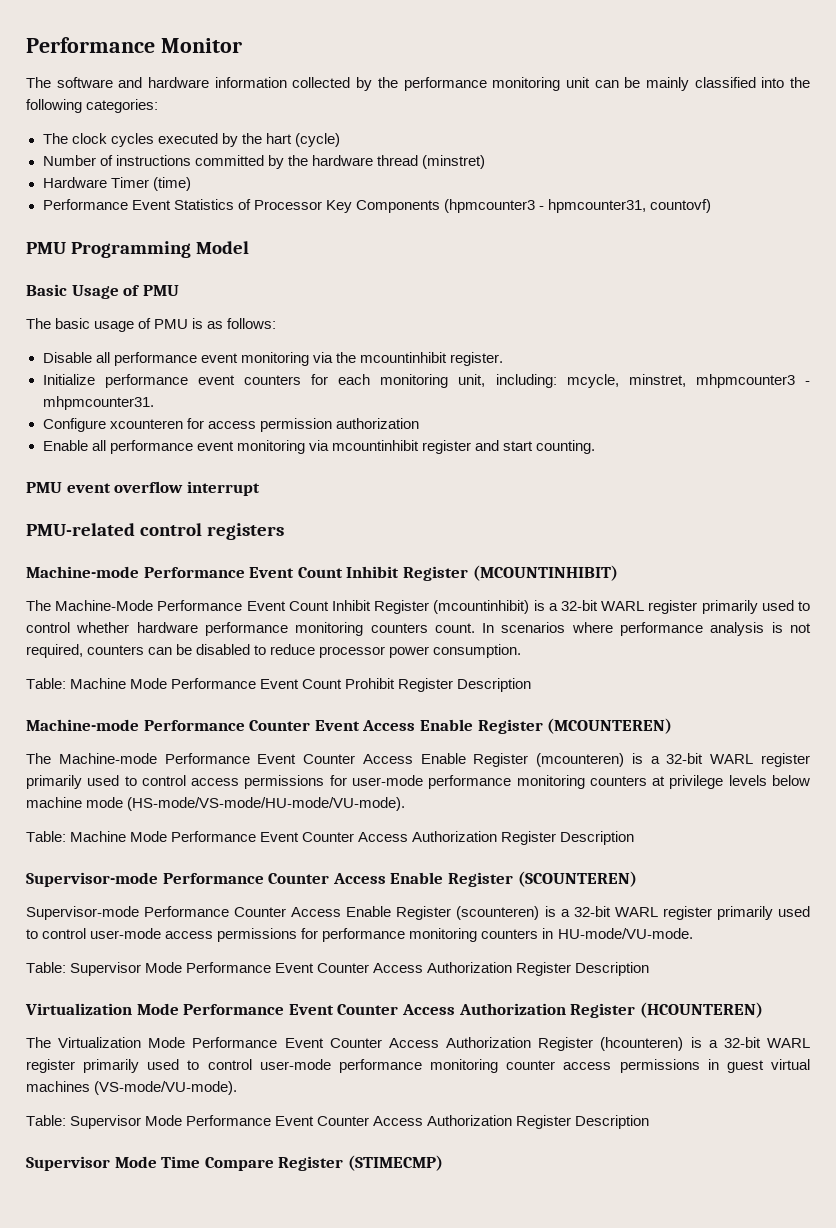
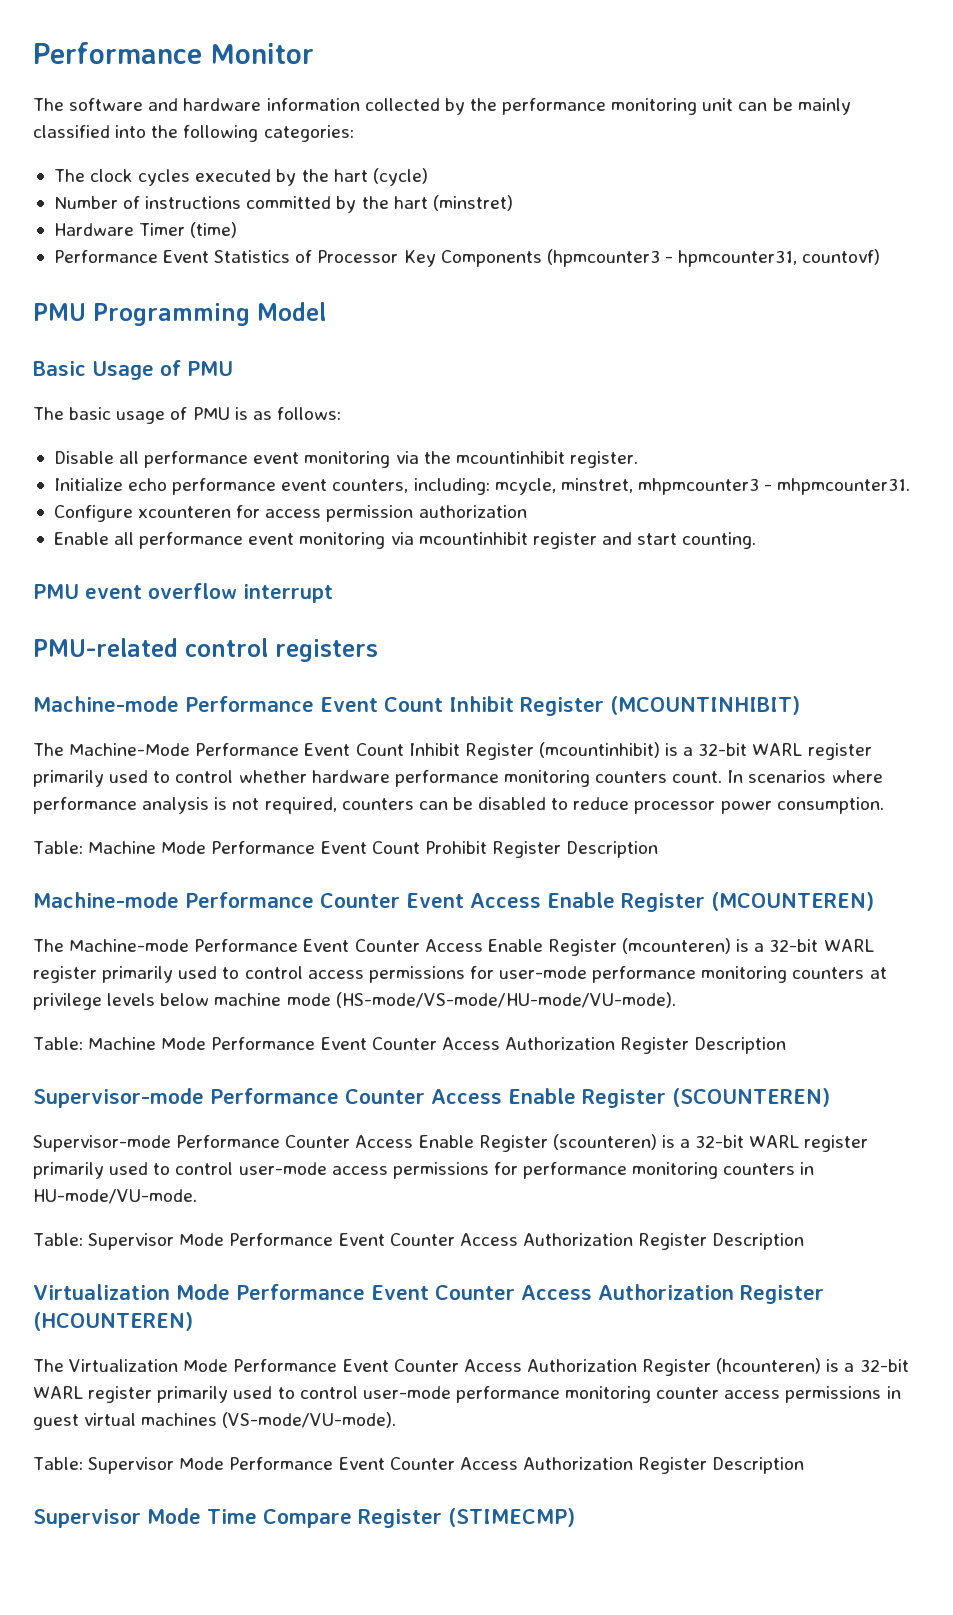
- Number of instructions committed by the hardware thread (minstret)
+ Number of instructions committed by the hart (minstret)
- Initialize performance event counters for each monitoring unit, including: mcycle, minstret, mhpmcounter3 - mhpmcounter31.
+ Initialize echo performance event counters, including: mcycle, minstret, mhpmcounter3 - mhpmcounter31.

